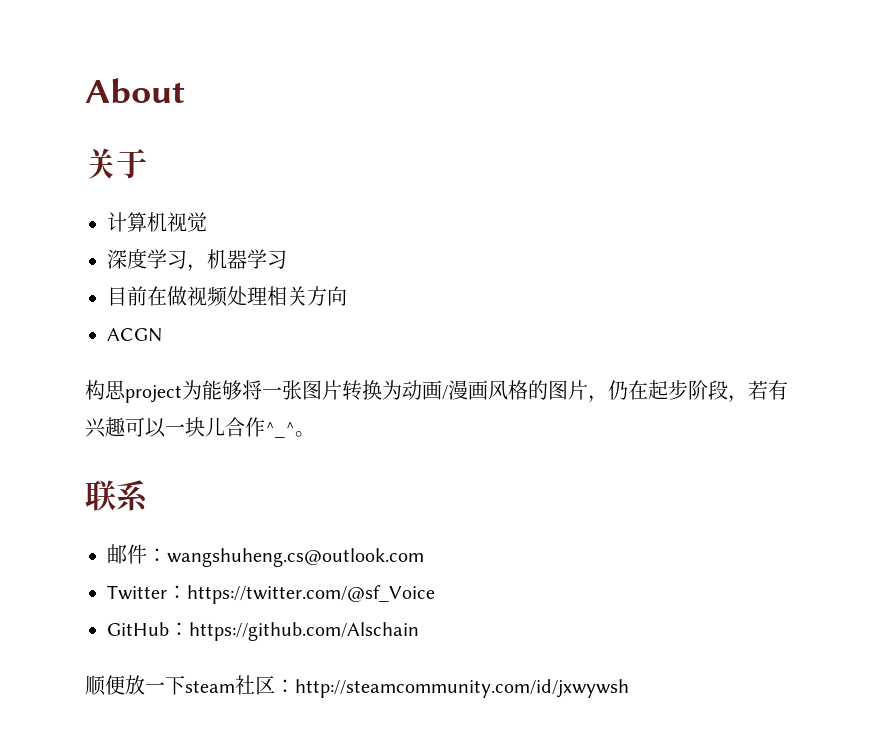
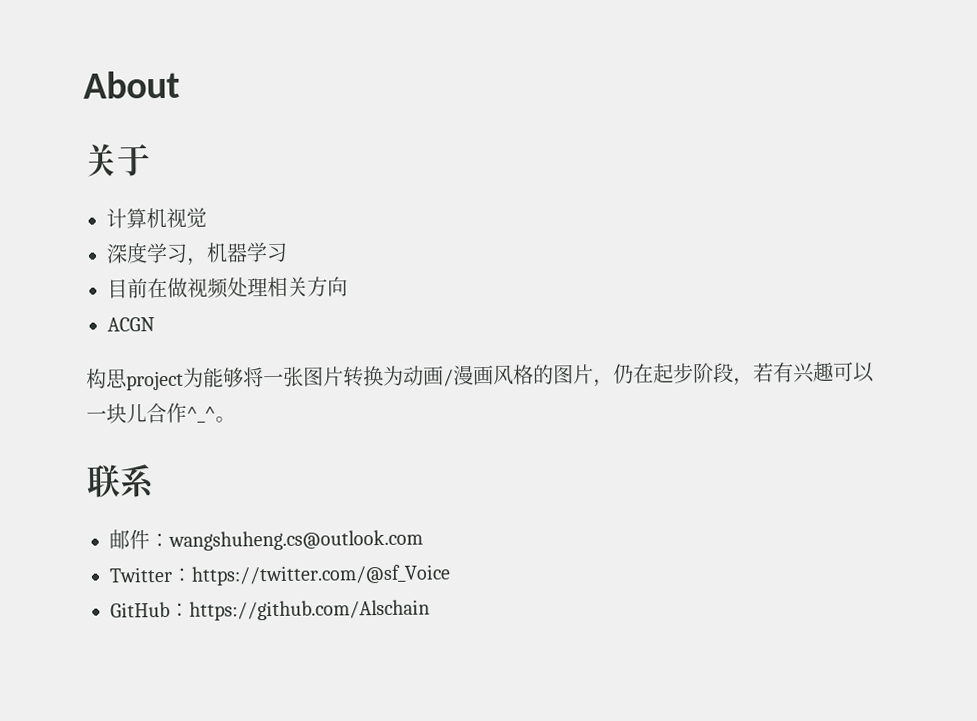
- 顺便放一下steam社区：http://steamcommunity.com/id/jxwywsh

